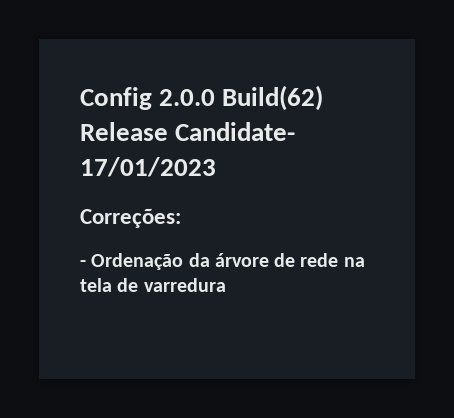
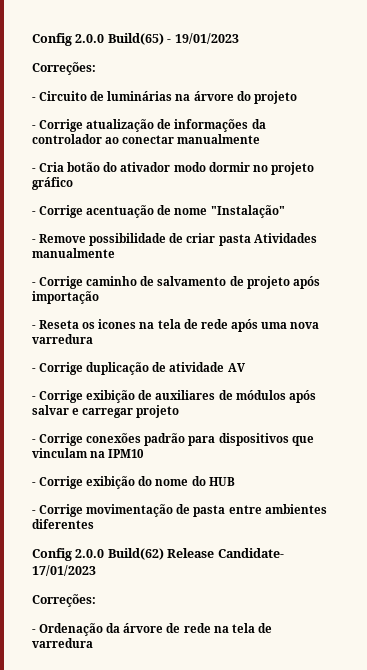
+ Config 2.0.0 Build(65) - 19/01/2023
+ Correções:
+ - Circuito de luminárias na árvore do projeto
+ - Corrige atualização de informações da controlador ao conectar manualmente
+ - Cria botão do ativador modo dormir no projeto gráfico
+ - Corrige acentuação de nome "Instalação"
+ - Remove possibilidade de criar pasta Atividades manualmente
+ - Corrige caminho de salvamento de projeto após importação
+ - Reseta os icones na tela de rede após uma nova varredura
+ - Corrige duplicação de atividade AV
+ - Corrige exibição de auxiliares de módulos após salvar e carregar projeto
+ - Corrige conexões padrão para dispositivos que vinculam na IPM10
+ - Corrige exibição do nome do HUB
+ - Corrige movimentação de pasta entre ambientes diferentes

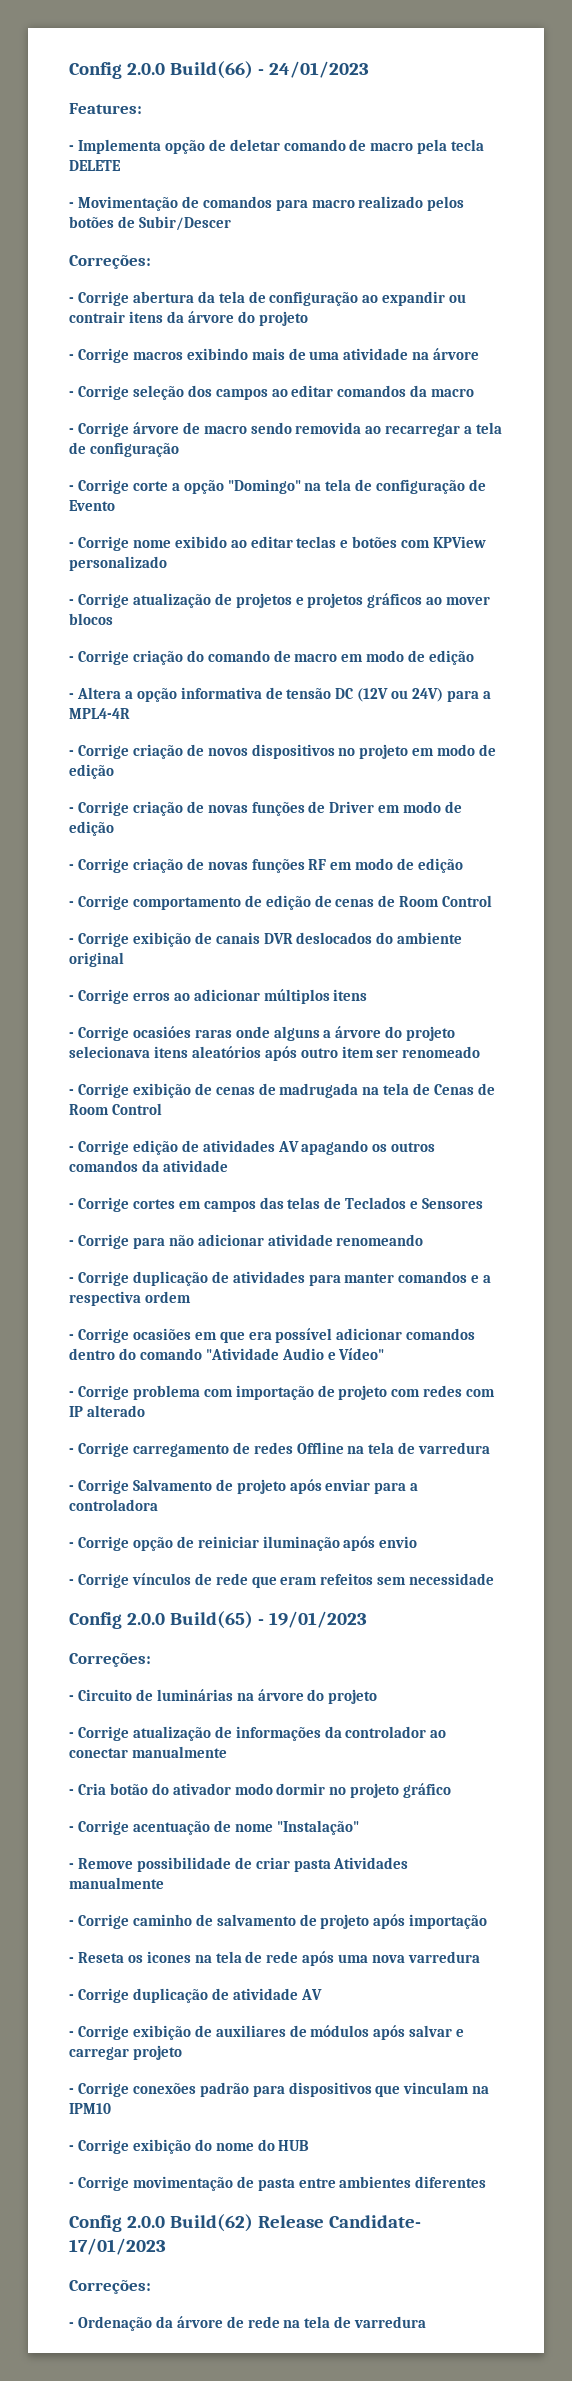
+ Config 2.0.0 Build(66) - 24/01/2023
+ Features:
+ - Implementa opção de deletar comando de macro pela tecla DELETE
+ - Movimentação de comandos para macro realizado pelos botões de Subir/Descer
+ Correções:
+ - Corrige abertura da tela de configuração ao expandir ou contrair itens da árvore do projeto
+ - Corrige macros exibindo mais de uma atividade na árvore
+ - Corrige seleção dos campos ao editar comandos da macro
+ - Corrige árvore de macro sendo removida ao recarregar a tela de configuração
+ - Corrige corte a opção "Domingo" na tela de configuração de Evento
+ - Corrige nome exibido ao editar teclas e botões com KPView personalizado
+ - Corrige atualização de projetos e projetos gráficos ao mover blocos
+ - Corrige criação do comando de macro em modo de edição
+ - Altera a opção informativa de tensão DC (12V ou 24V) para a MPL4-4R
+ - Corrige criação de novos dispositivos no projeto em modo de edição
+ - Corrige criação de novas funções de Driver em modo de edição
+ - Corrige criação de novas funções RF em modo de edição
+ - Corrige comportamento de edição de cenas de Room Control
+ - Corrige exibição de canais DVR deslocados do ambiente original
+ - Corrige erros ao adicionar múltiplos itens
+ - Corrige ocasióes raras onde alguns a árvore do projeto selecionava itens aleatórios após outro item ser renomeado
+ - Corrige exibição de cenas de madrugada na tela de Cenas de Room Control
+ - Corrige edição de atividades AV apagando os outros comandos da atividade
+ - Corrige cortes em campos das telas de Teclados e Sensores
+ - Corrige para não adicionar atividade renomeando
+ - Corrige duplicação de atividades para manter comandos e a respectiva ordem
+ - Corrige ocasiões em que era possível adicionar comandos dentro do comando "Atividade Audio e Vídeo"
+ - Corrige problema com importação de projeto com redes com IP alterado
+ - Corrige carregamento de redes Offline na tela de varredura
+ - Corrige Salvamento de projeto após enviar para a controladora
+ - Corrige opção de reiniciar iluminação após envio
+ - Corrige vínculos de rede que eram refeitos sem necessidade

